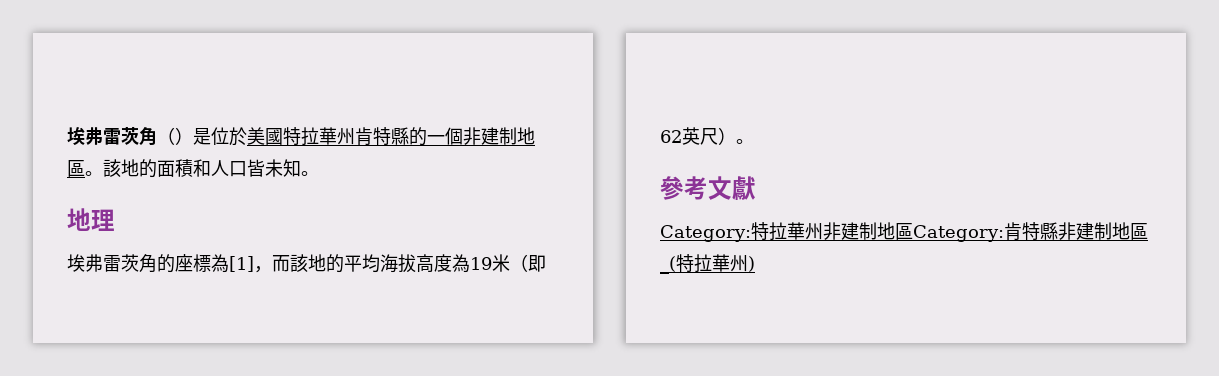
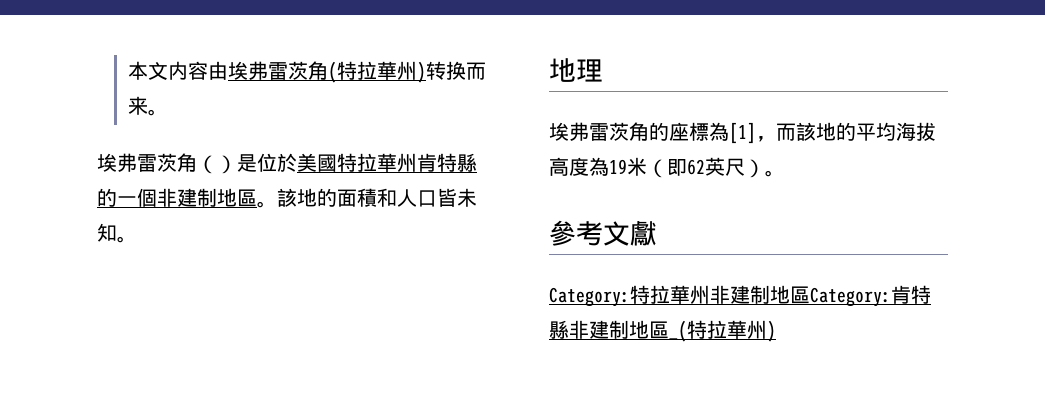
+ 本文内容由埃弗雷茨角(特拉華州)转换而来。

